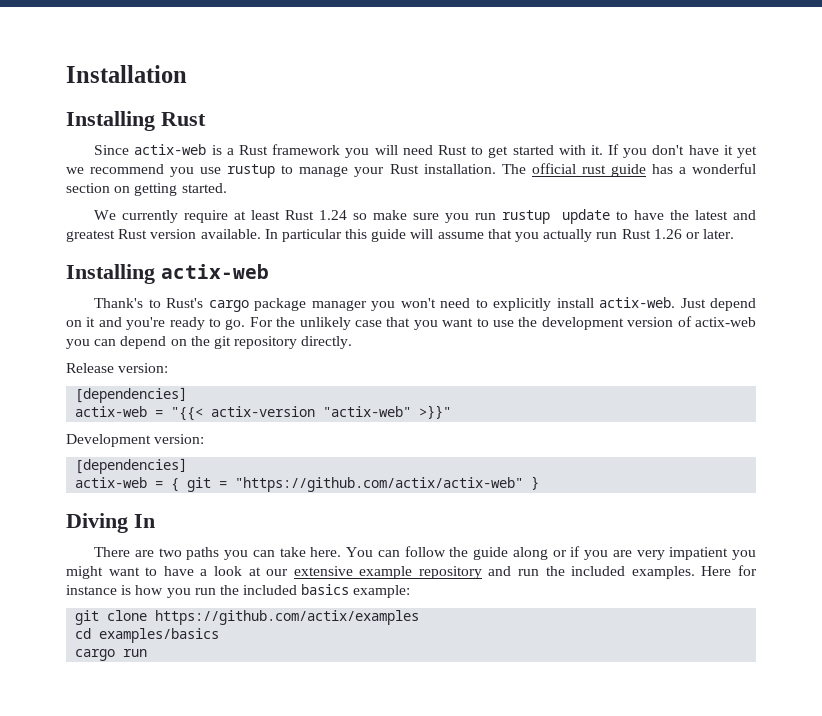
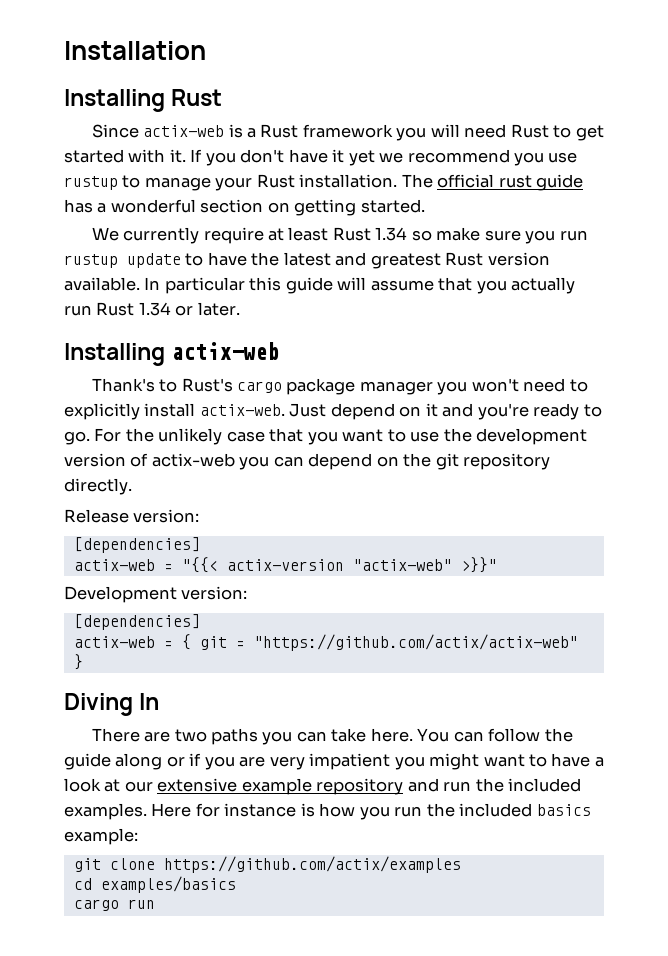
- We currently require at least Rust 1.24 so make sure you run rustup update to have the latest and greatest Rust version available.
+ We currently require at least Rust 1.34 so make sure you run rustup update to have the latest and greatest Rust version available.
- In particular this guide will assume that you actually run Rust 1.26 or later.
+ In particular this guide will assume that you actually run Rust 1.34 or later.

